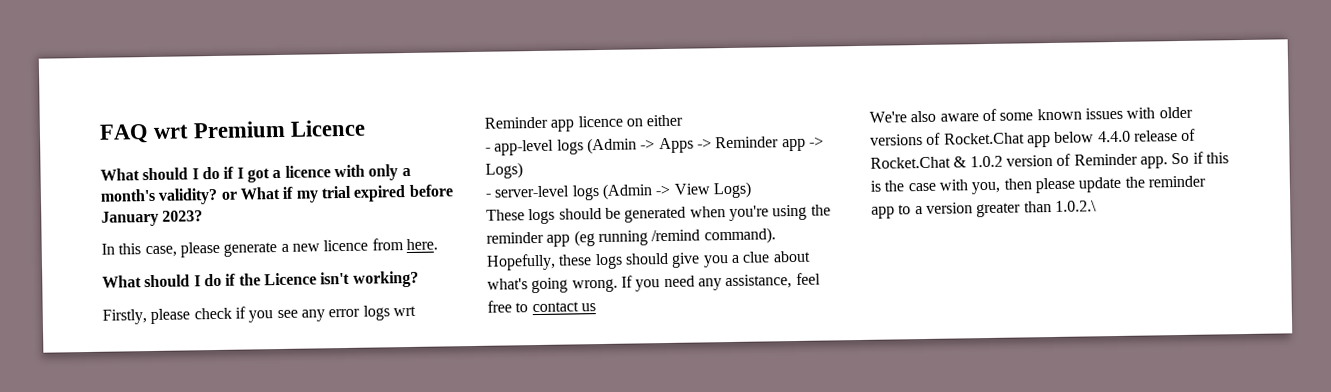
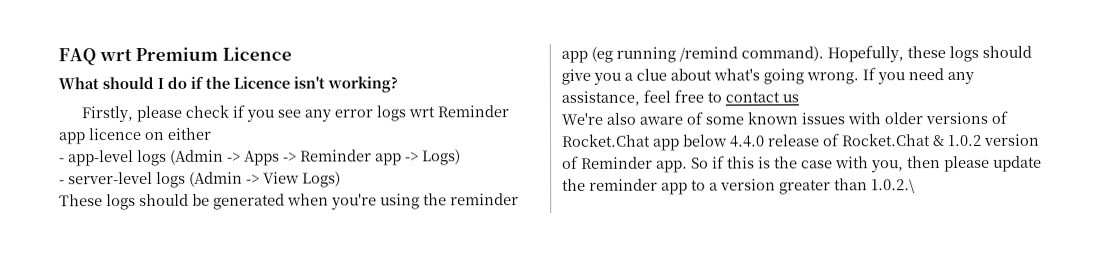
- What should I do if I got a licence with only a month's validity? or What if my trial expired before January 2023?
- In this case, please generate a new licence from here.

